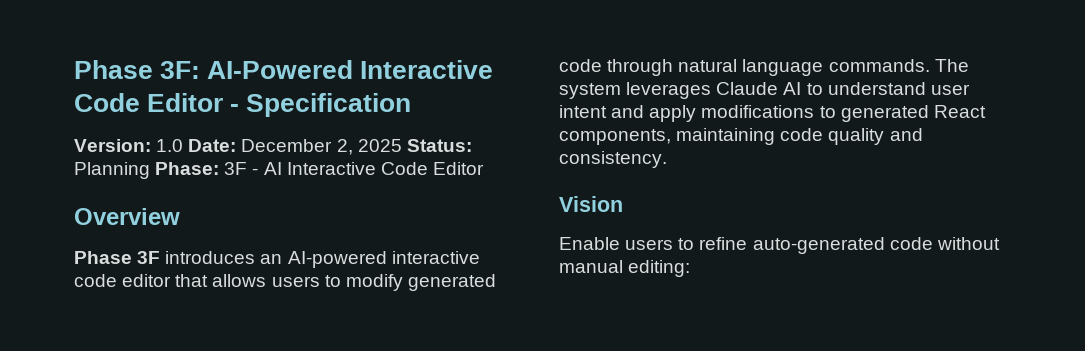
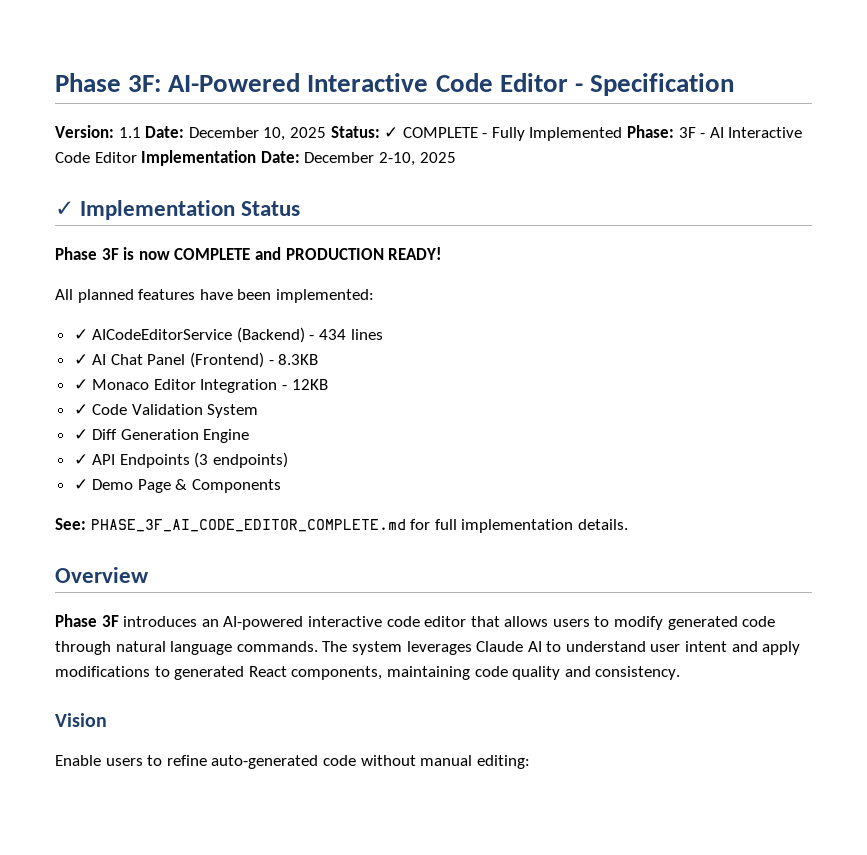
- Version: 1.0 Date: December 2, 2025 Status: Planning Phase: 3F - AI Interactive Code Editor
+ Version: 1.1 Date: December 10, 2025 Status: ✓ COMPLETE - Fully Implemented Phase: 3F - AI Interactive Code Editor Implementation Date: December 2-10, 2025
+ ✓ Implementation Status
+ Phase 3F is now COMPLETE and PRODUCTION READY!
+ All planned features have been implemented:
+ ✓ AICodeEditorService (Backend) - 434 lines
+ ✓ AI Chat Panel (Frontend) - 8.3KB
+ ✓ Monaco Editor Integration - 12KB
+ ✓ Code Validation System
+ ✓ Diff Generation Engine
+ ✓ API Endpoints (3 endpoints)
+ ✓ Demo Page & Components
+ See: PHASE_3F_AI_CODE_EDITOR_COMPLETE.md for full implementation details.

